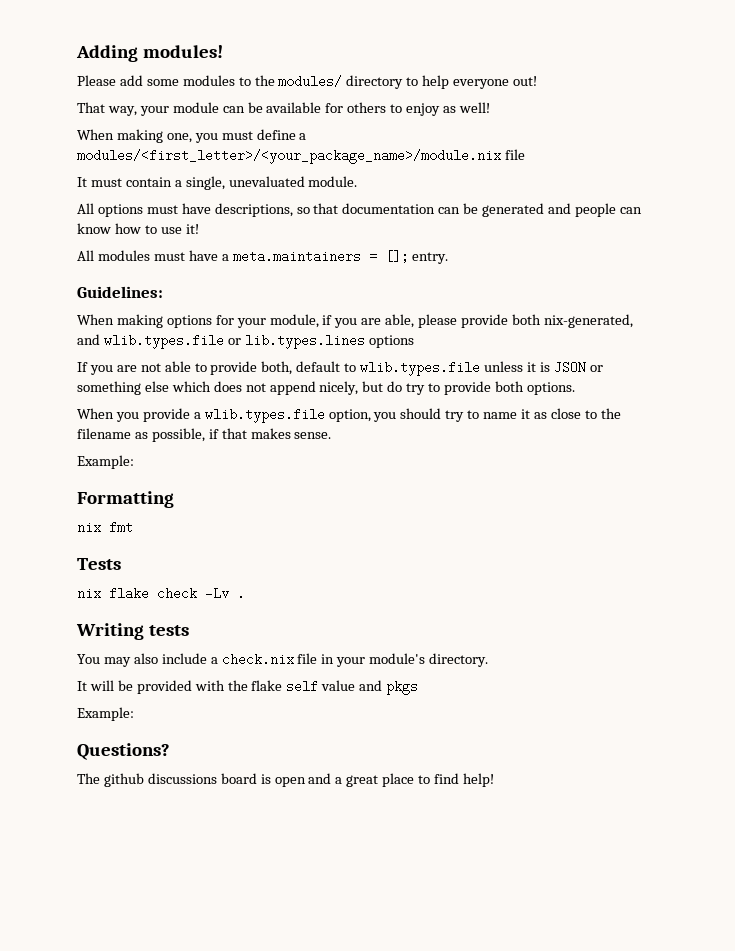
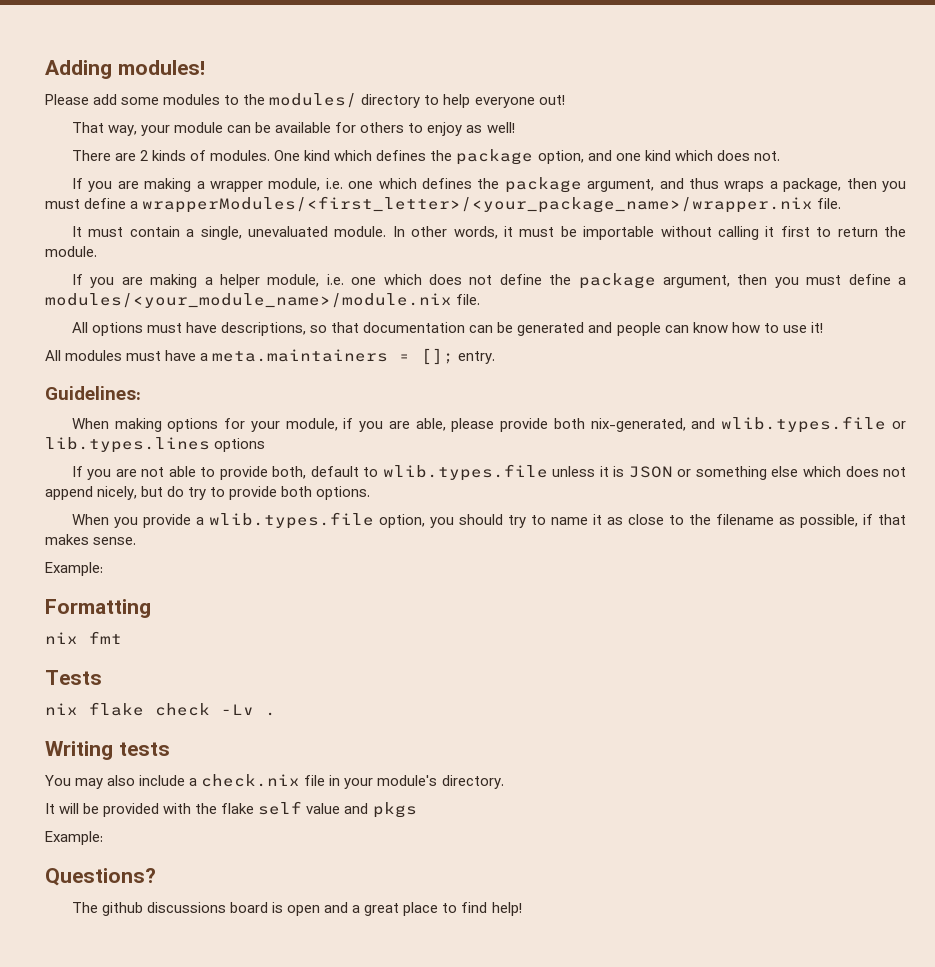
- When making one, you must define a modules/<first_letter>/<your_package_name>/module.nix file
+ There are 2 kinds of modules. One kind which defines the package option, and one kind which does not.
+ If you are making a wrapper module, i.e. one which defines the package argument, and thus wraps a package, then you must define a wrapperModules/<first_letter>/<your_package_name>/wrapper.nix file.
+ In other words, it must be importable without calling it first to return the module.
+ If you are making a helper module, i.e. one which does not define the package argument, then you must define a modules/<your_module_name>/module.nix file.

